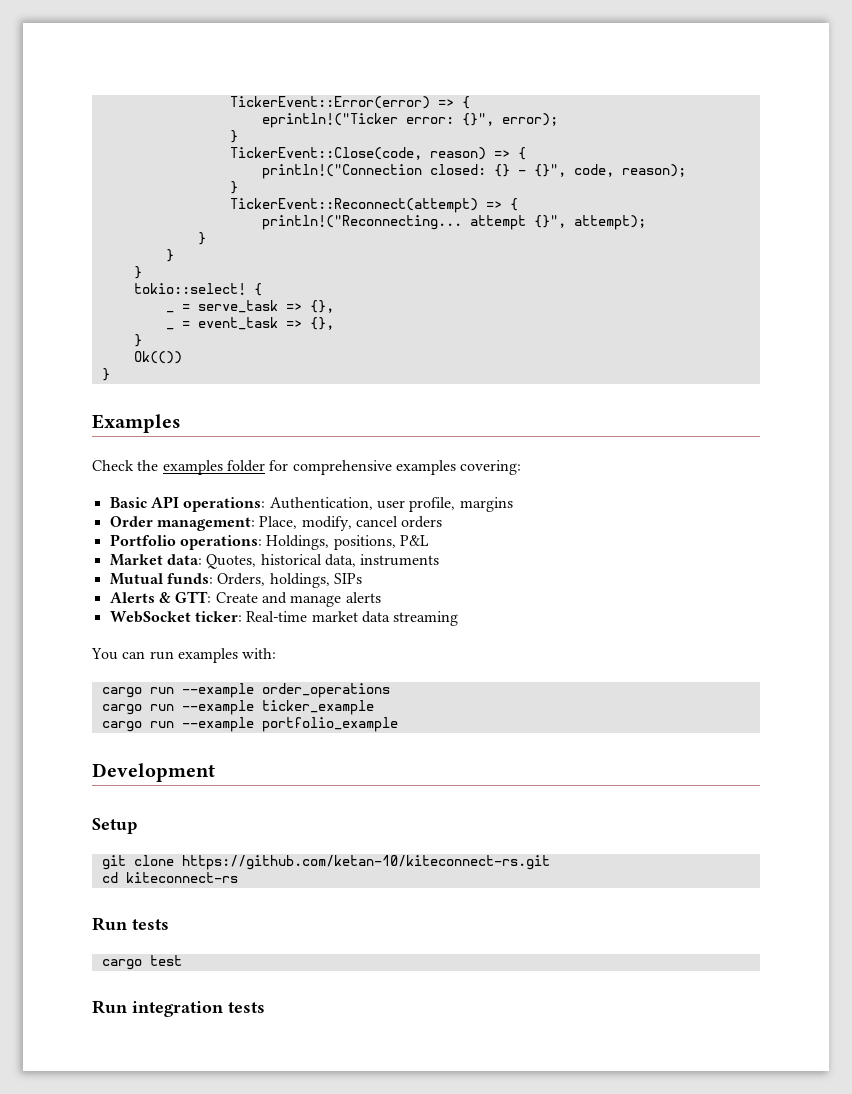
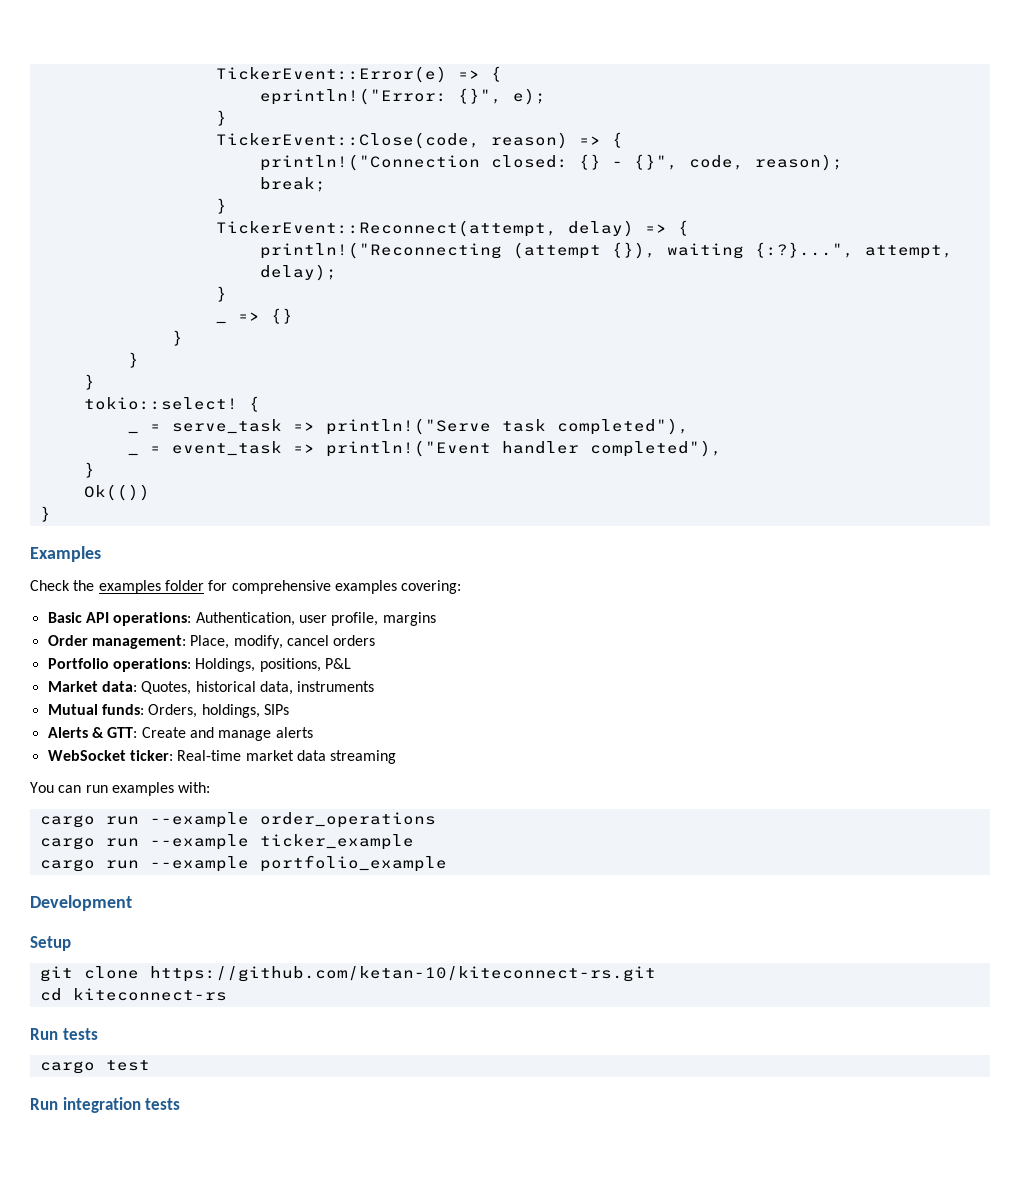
- TickerEvent::Error(error) => {
- eprintln!("Ticker error: {}", error);
+ TickerEvent::Error(e) => {
+ eprintln!("Error: {}", e);
  println!("Connection closed: {} - {}", code, reason);
+ break;
  }
- TickerEvent::Reconnect(attempt) => {
- println!("Reconnecting... attempt {}", attempt);
+ TickerEvent::Reconnect(attempt, delay) => {
+ println!("Reconnecting (attempt {}), waiting {:?}...", attempt, delay);
+ }
+ _ => {}
- _ = serve_task => {},
+ _ = serve_task => println!("Serve task completed"),
- _ = event_task => {},
+ _ = event_task => println!("Event handler completed"),

